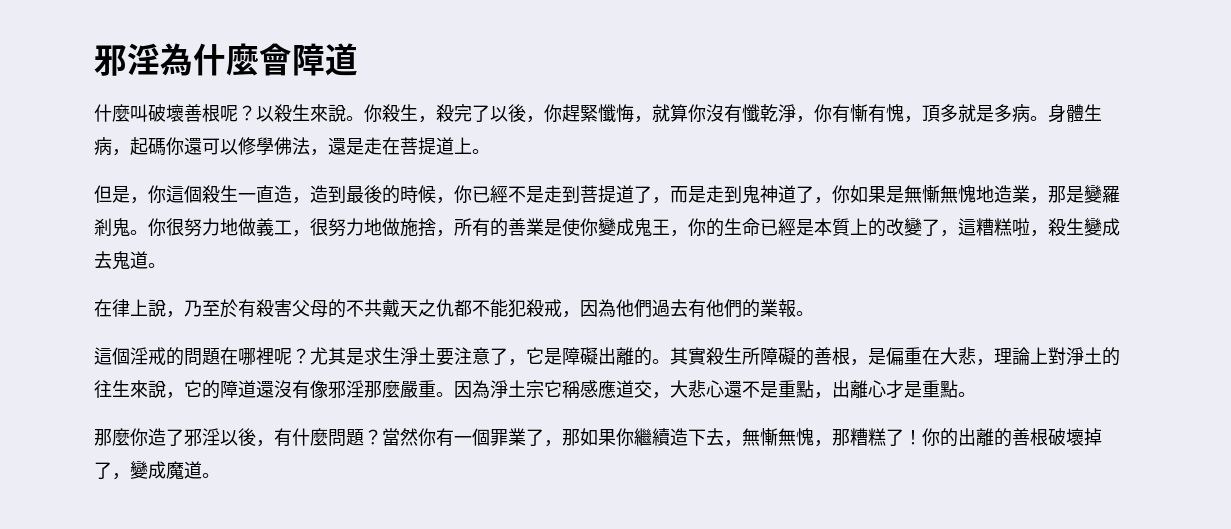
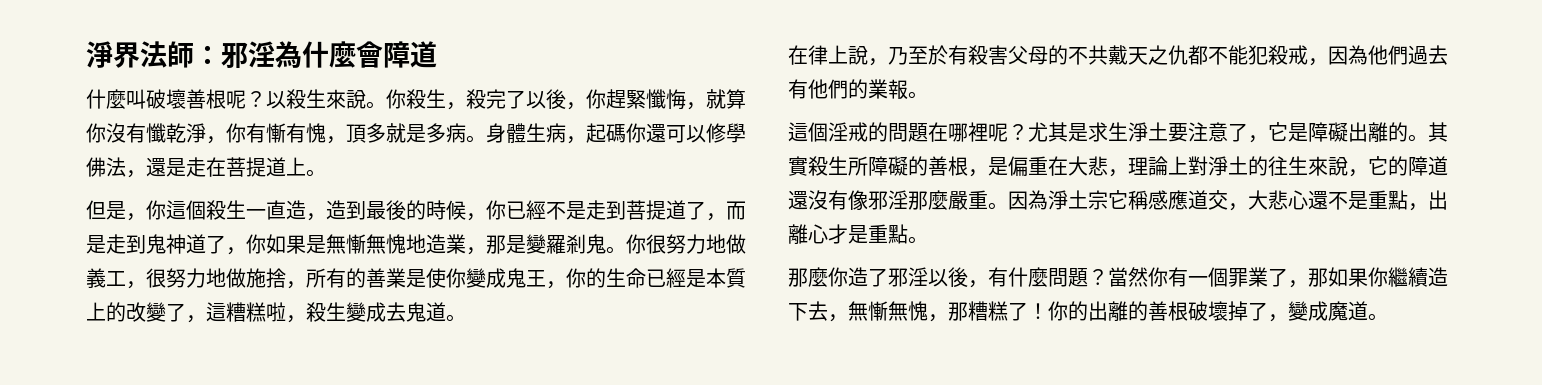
- 邪淫為什麼會障道
+ 淨界法師：邪淫為什麼會障道

